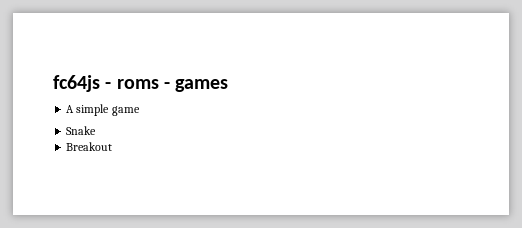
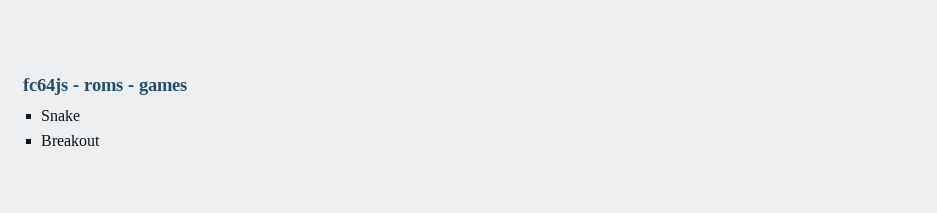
- A simple game

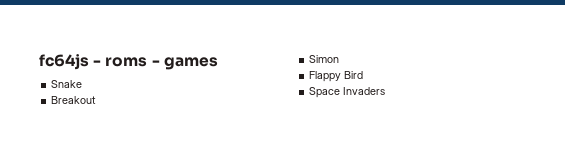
+ Simon
+ Flappy Bird
+ Space Invaders

